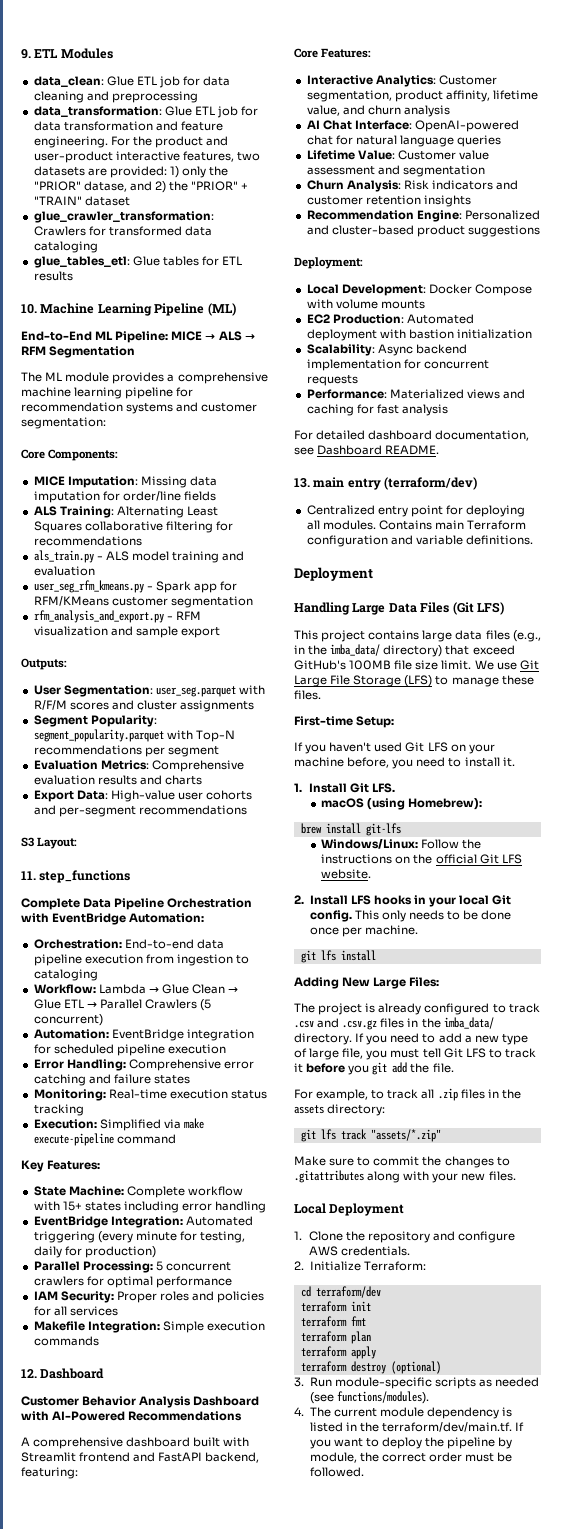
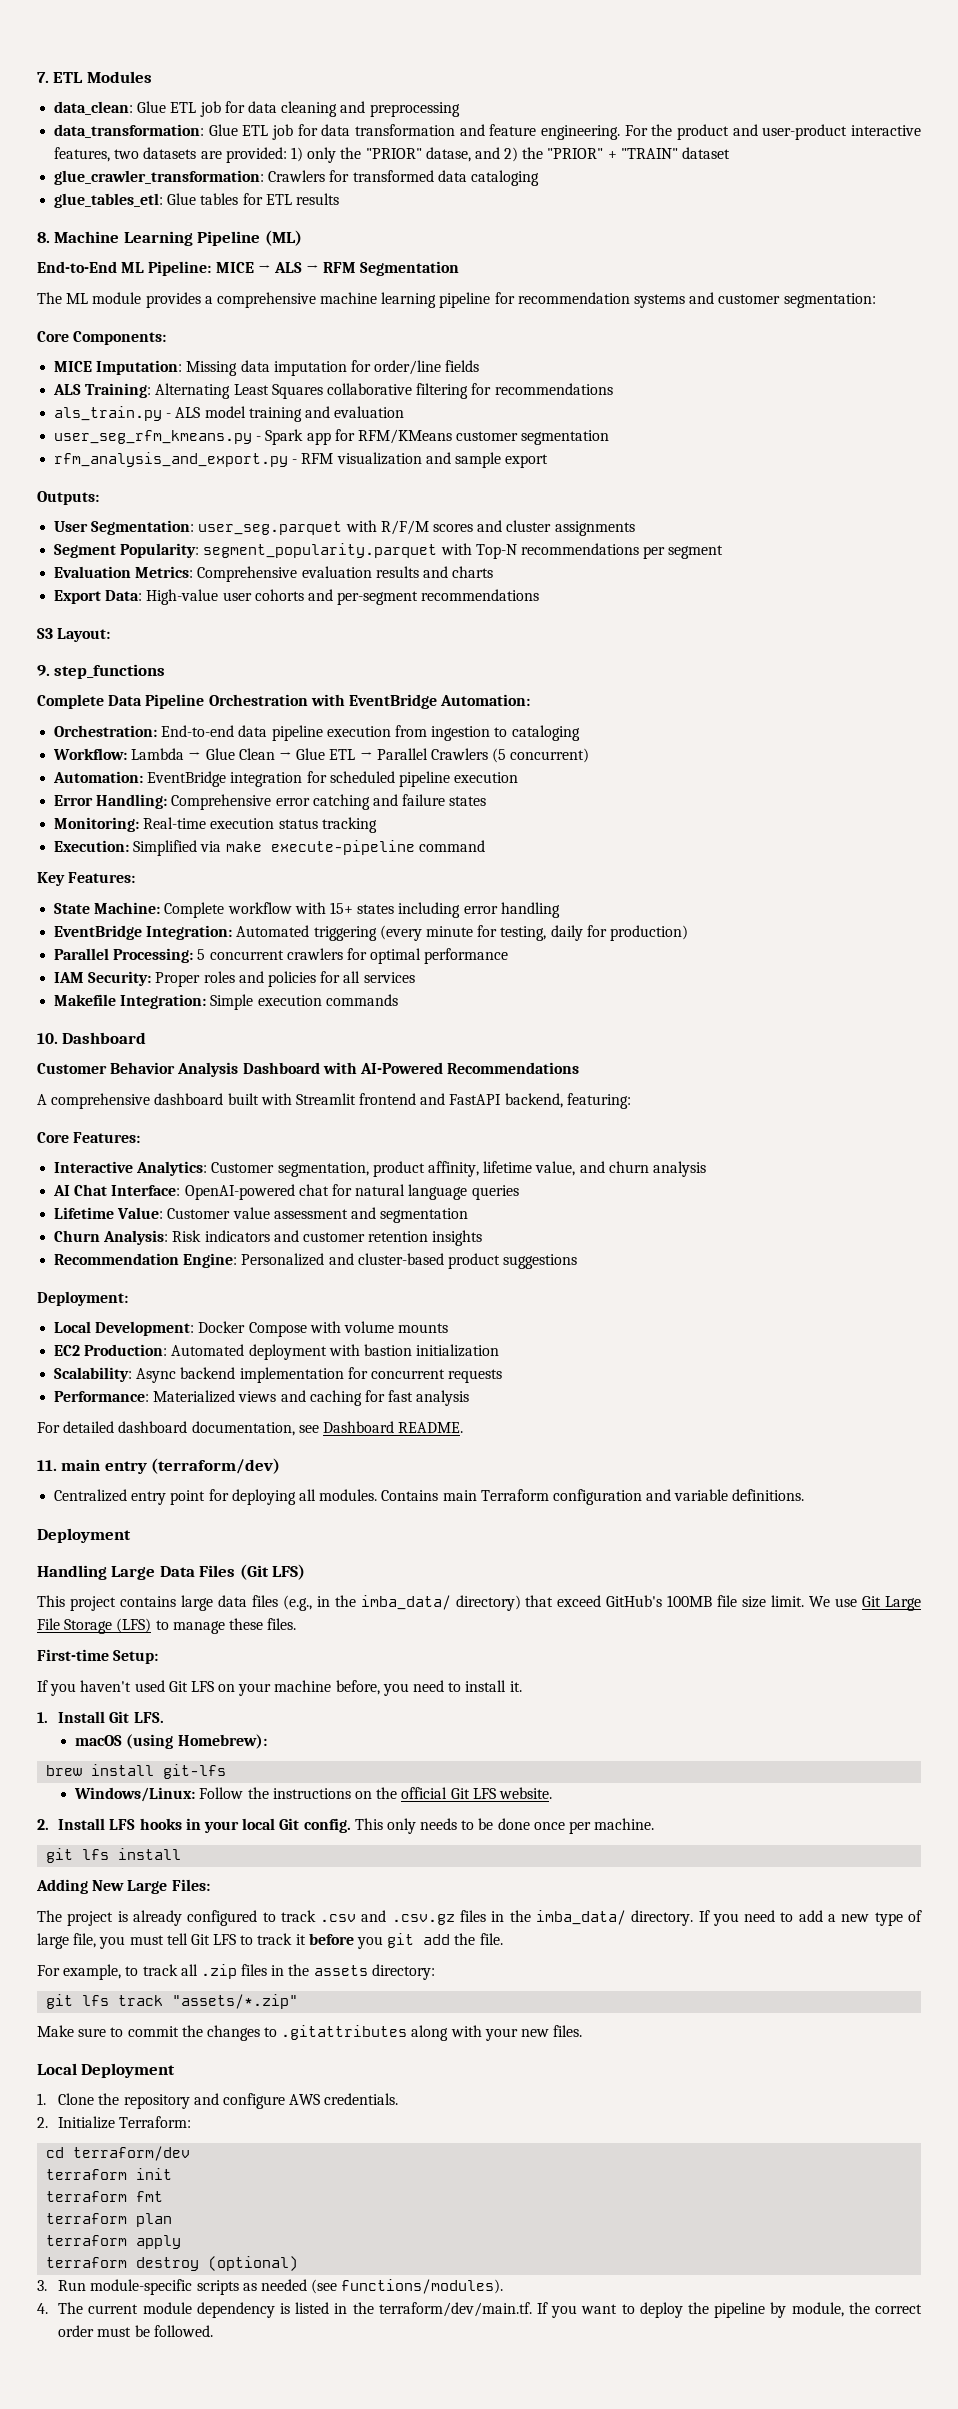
- 9. ETL Modules
+ 7. ETL Modules
- 10. Machine Learning Pipeline (ML)
+ 8. Machine Learning Pipeline (ML)
- 11. step_functions
+ 9. step_functions
- 12. Dashboard
+ 10. Dashboard
- 13. main entry (terraform/dev)
+ 11. main entry (terraform/dev)

